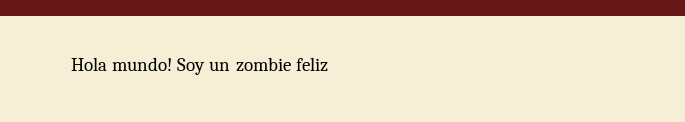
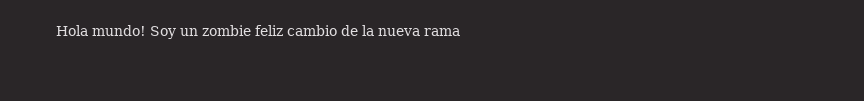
- Soy un zombie feliz
+ Soy un zombie feliz cambio de la nueva rama

